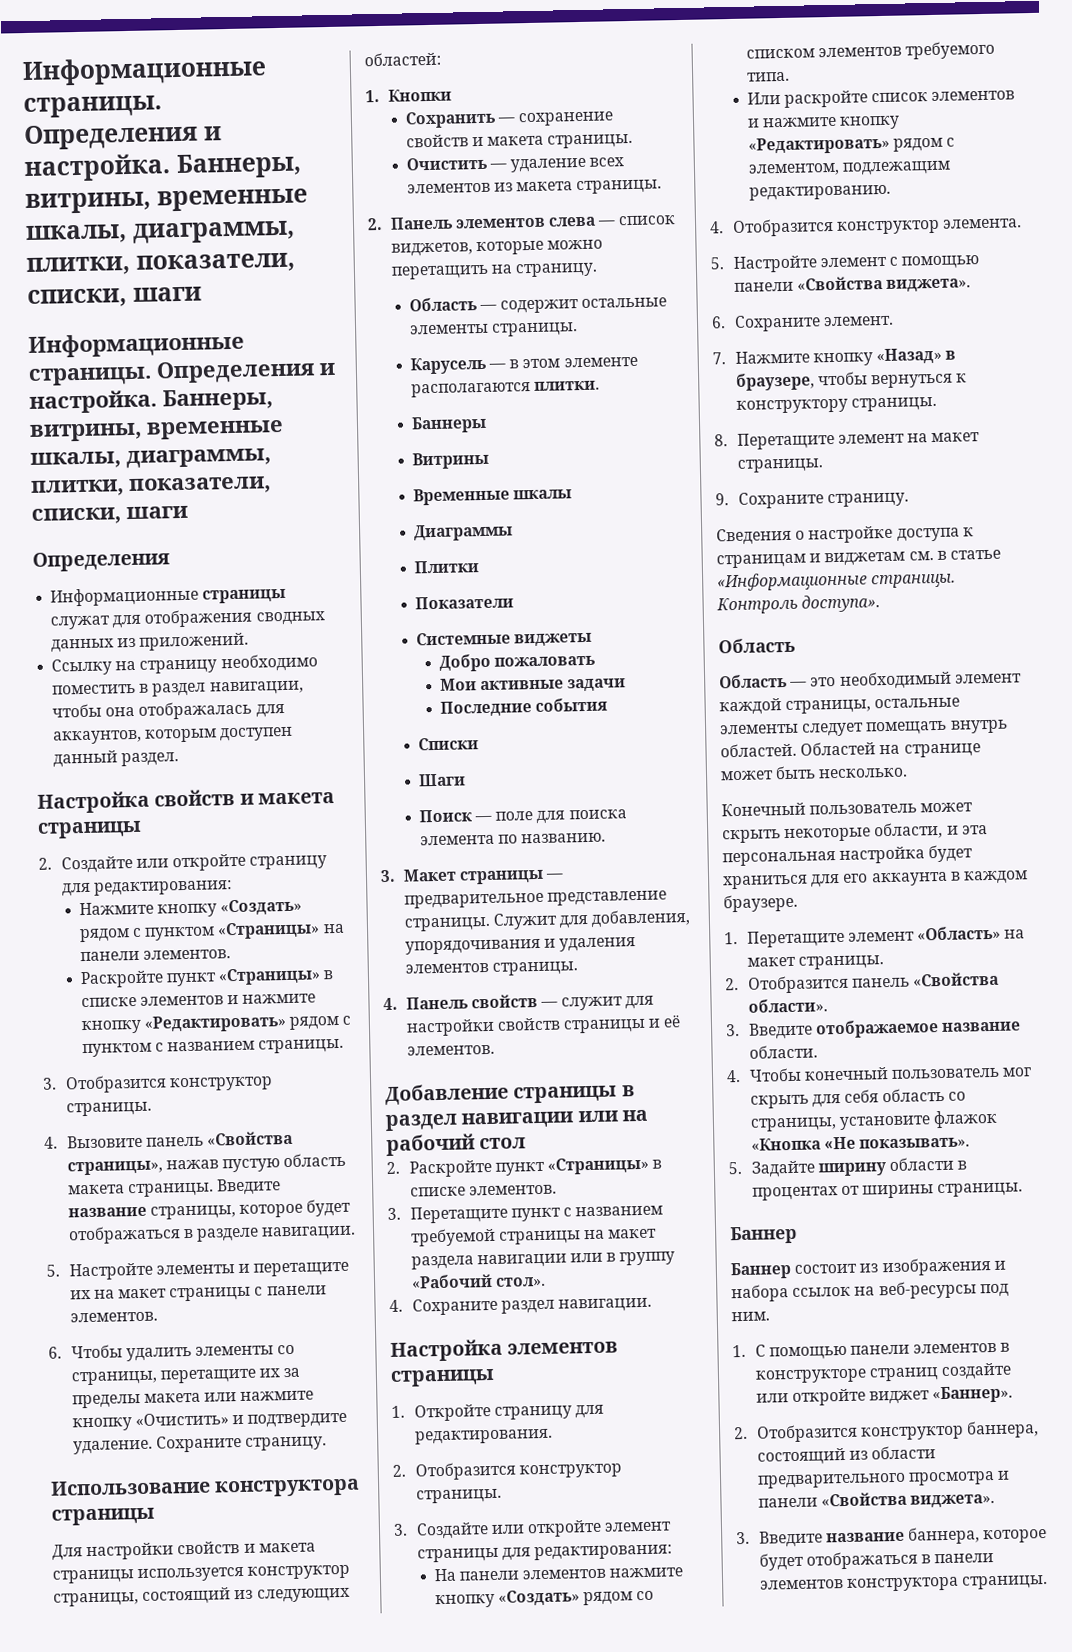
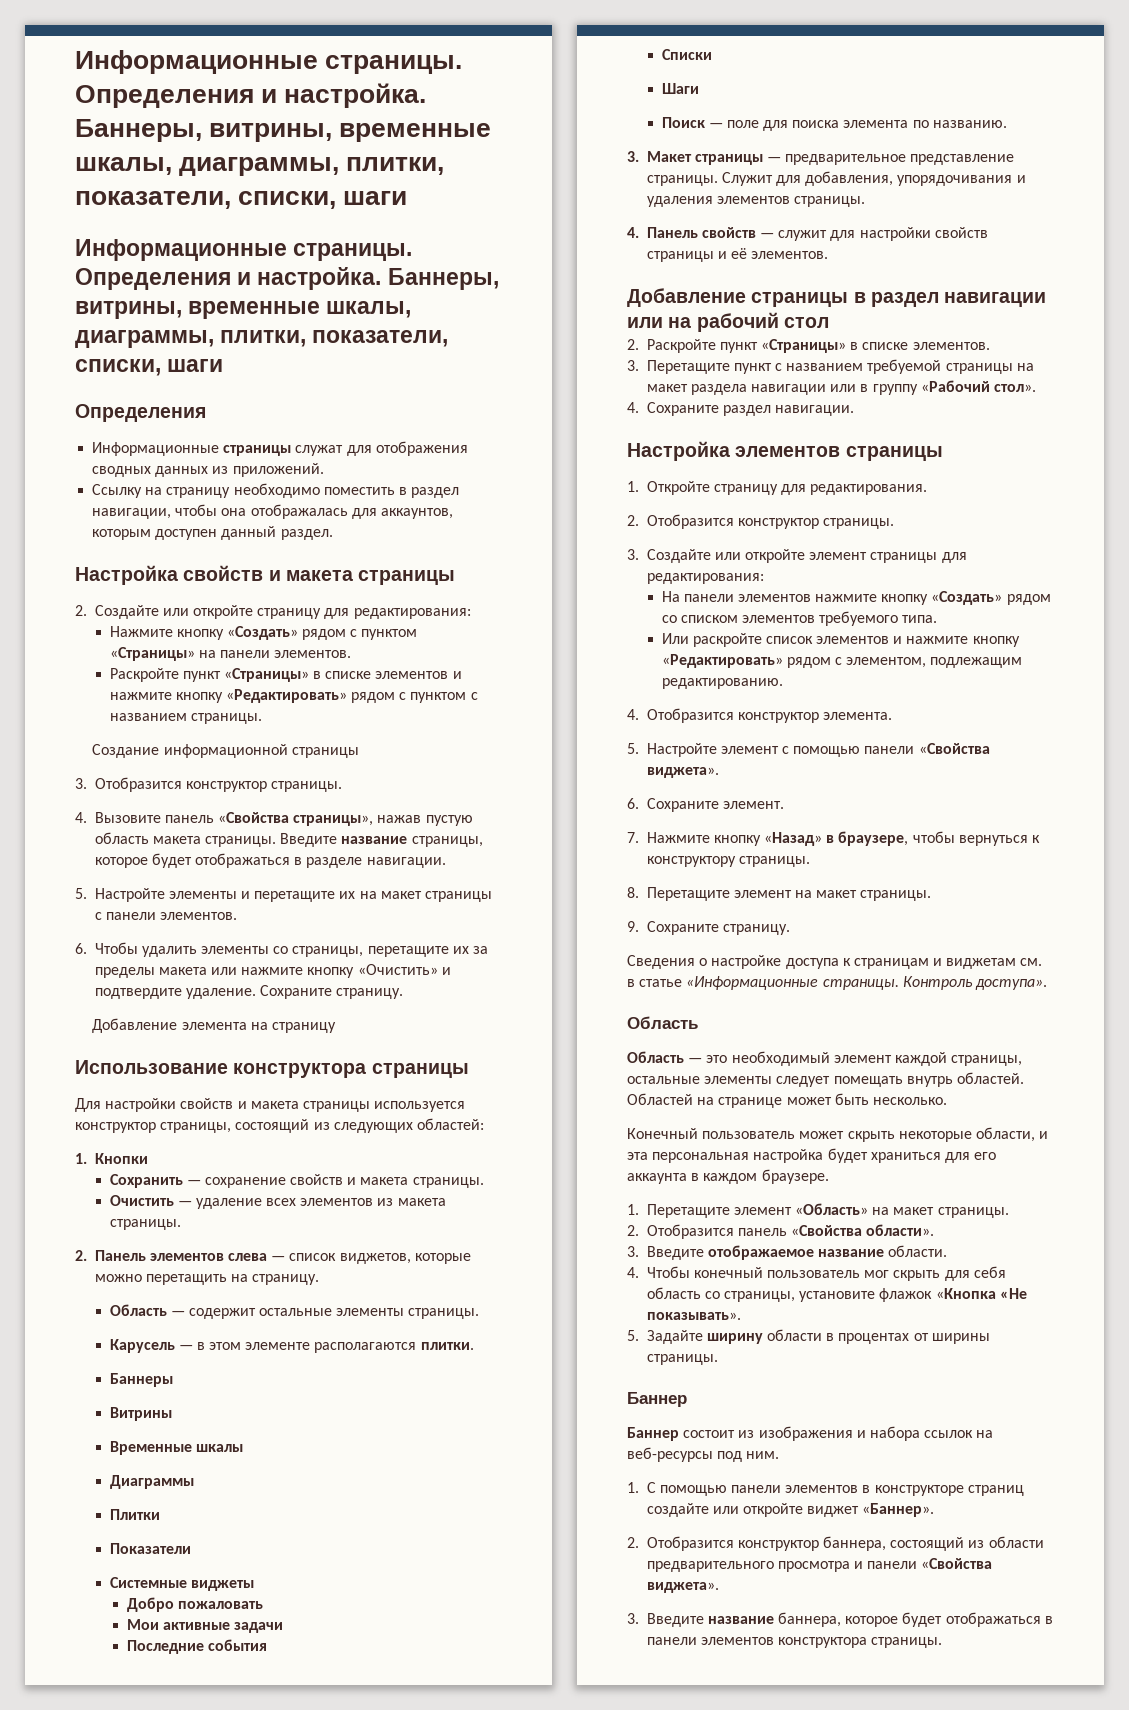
+ Создание информационной страницы
+ Добавление элемента на страницу

